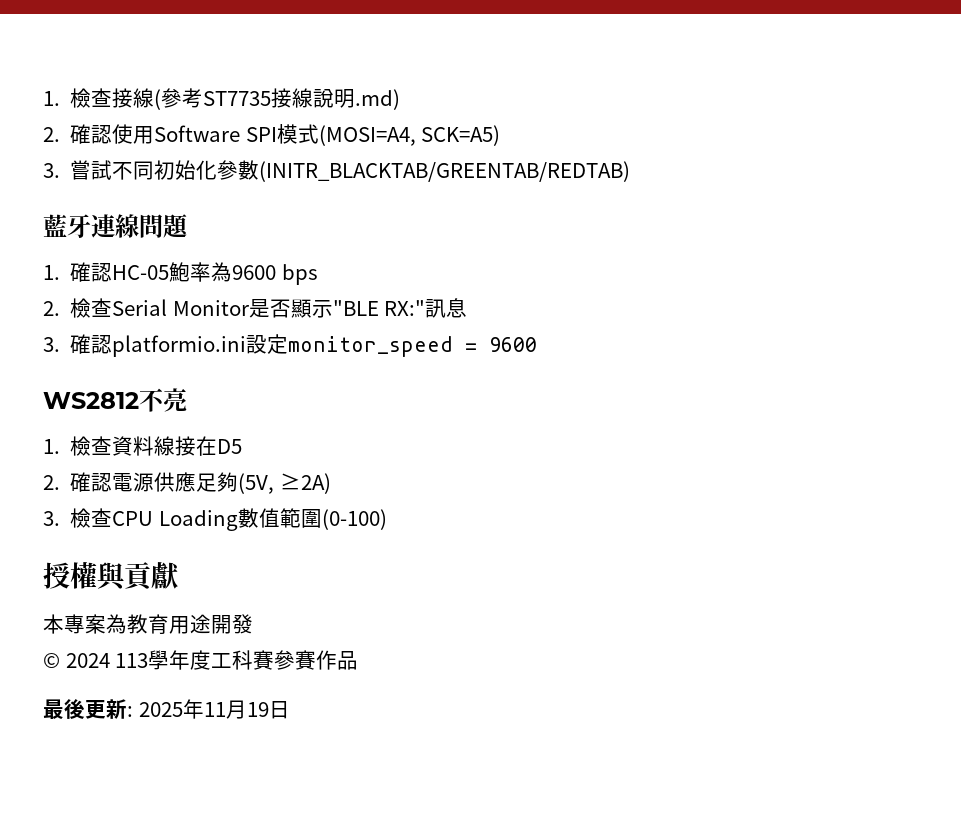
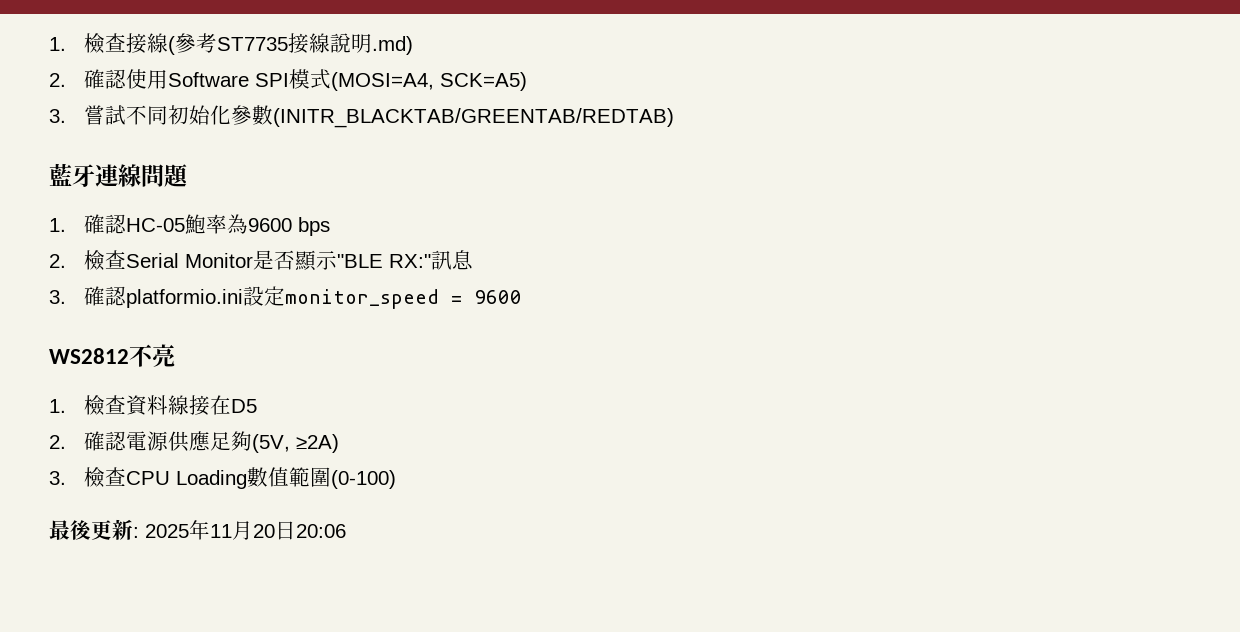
- 授權與貢獻
- 本專案為教育用途開發
- © 2024 113學年度工科賽參賽作品
- 最後更新: 2025年11月19日
+ 最後更新: 2025年11月20日20:06

